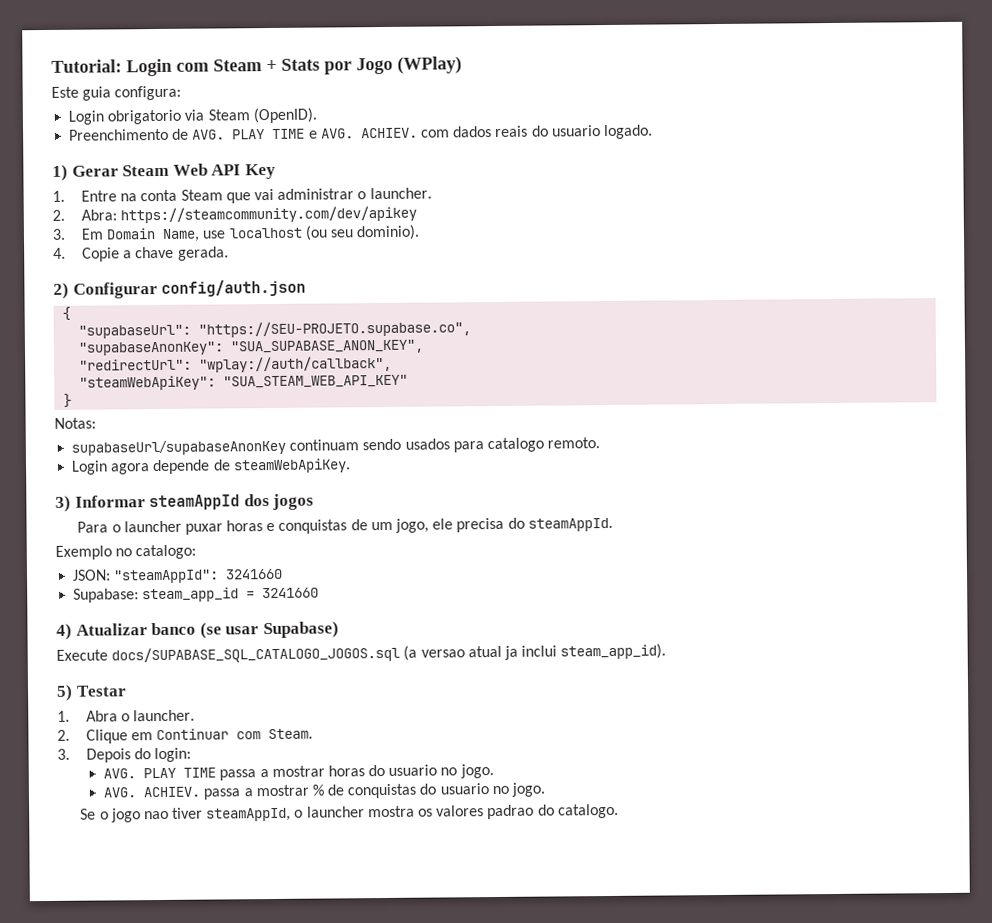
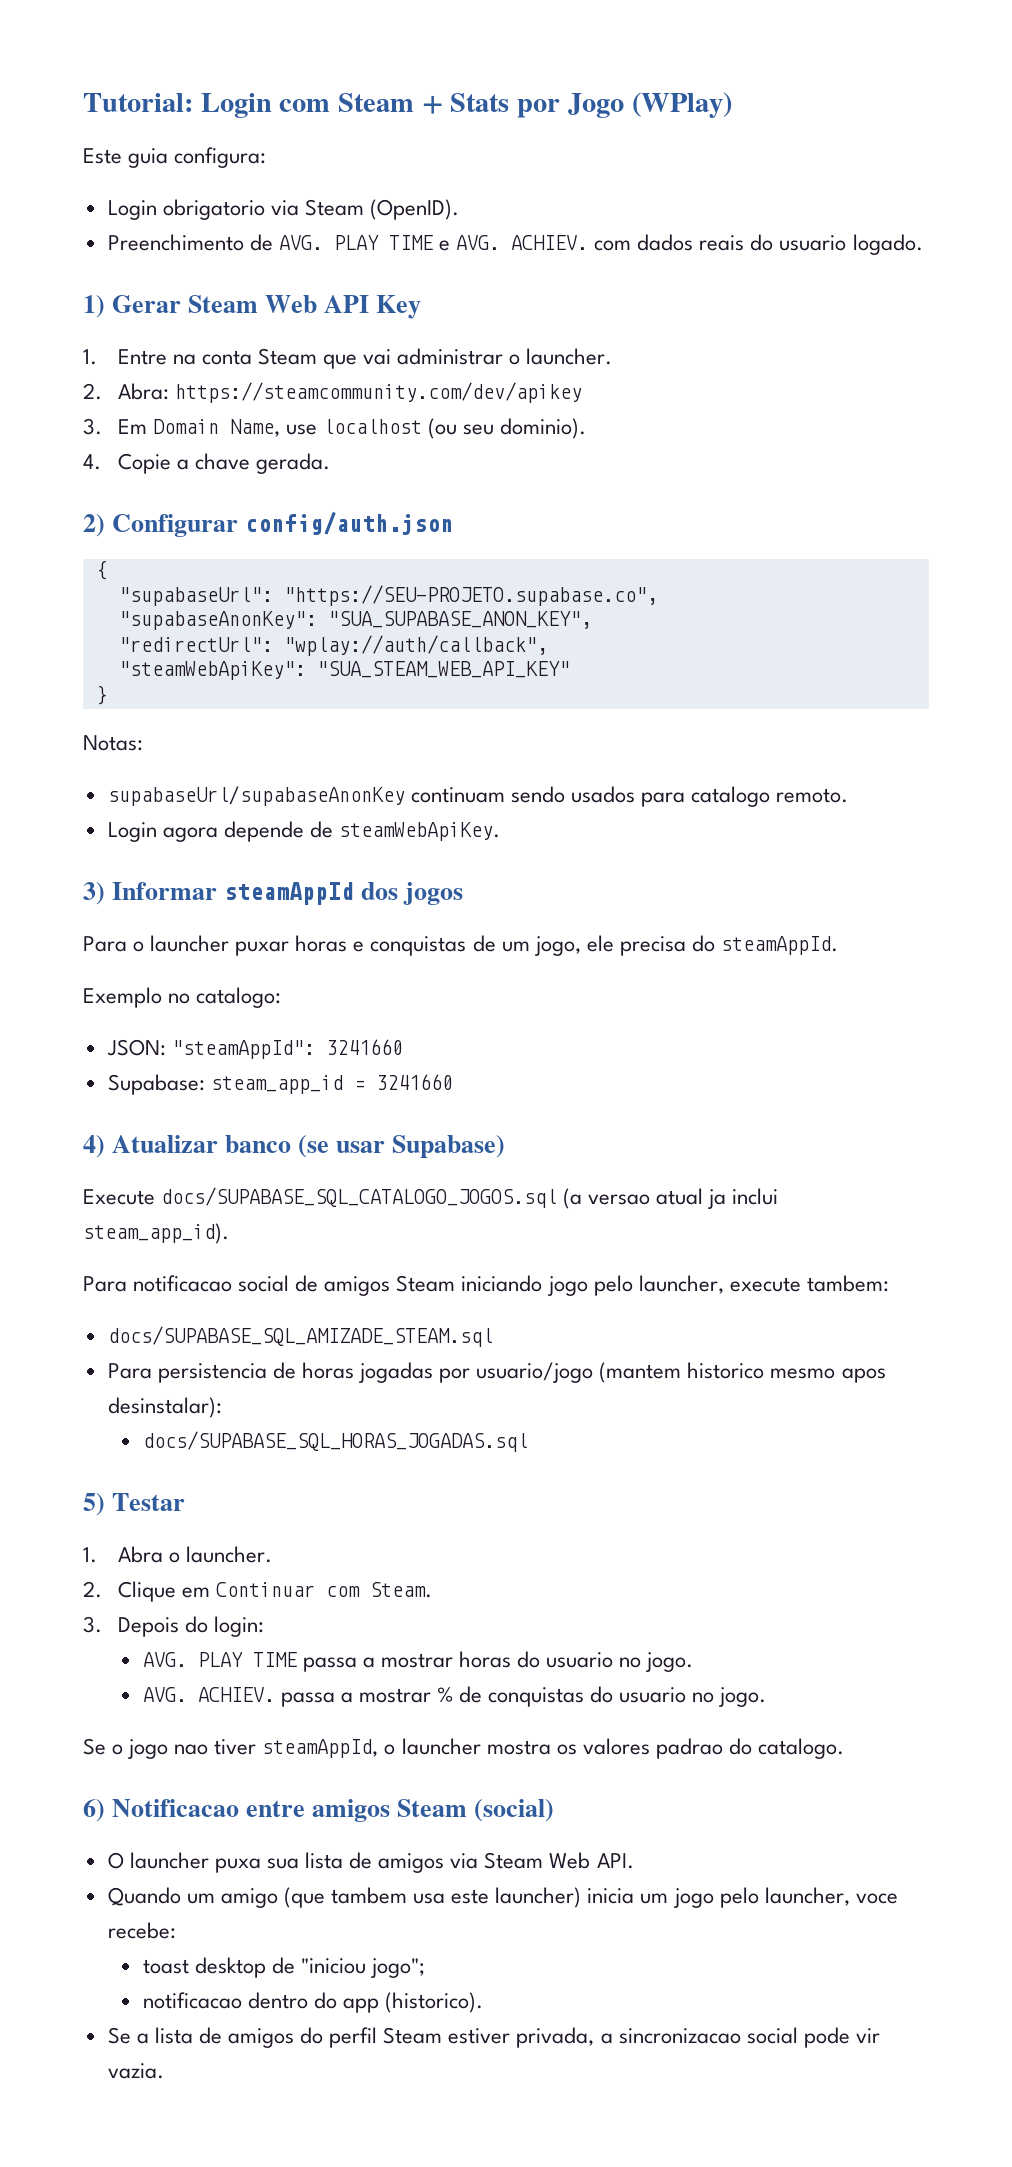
+ Para notificacao social de amigos Steam iniciando jogo pelo launcher, execute tambem:
+ docs/SUPABASE_SQL_AMIZADE_STEAM.sql
+ Para persistencia de horas jogadas por usuario/jogo (mantem historico mesmo apos desinstalar):
+ docs/SUPABASE_SQL_HORAS_JOGADAS.sql
+ 6) Notificacao entre amigos Steam (social)
+ O launcher puxa sua lista de amigos via Steam Web API.
+ Quando um amigo (que tambem usa este launcher) inicia um jogo pelo launcher, voce recebe:
+ toast desktop de "iniciou jogo";
+ notificacao dentro do app (historico).
+ Se a lista de amigos do perfil Steam estiver privada, a sincronizacao social pode vir vazia.

